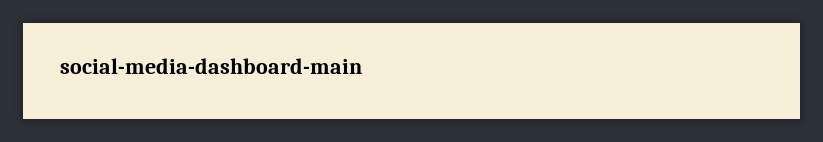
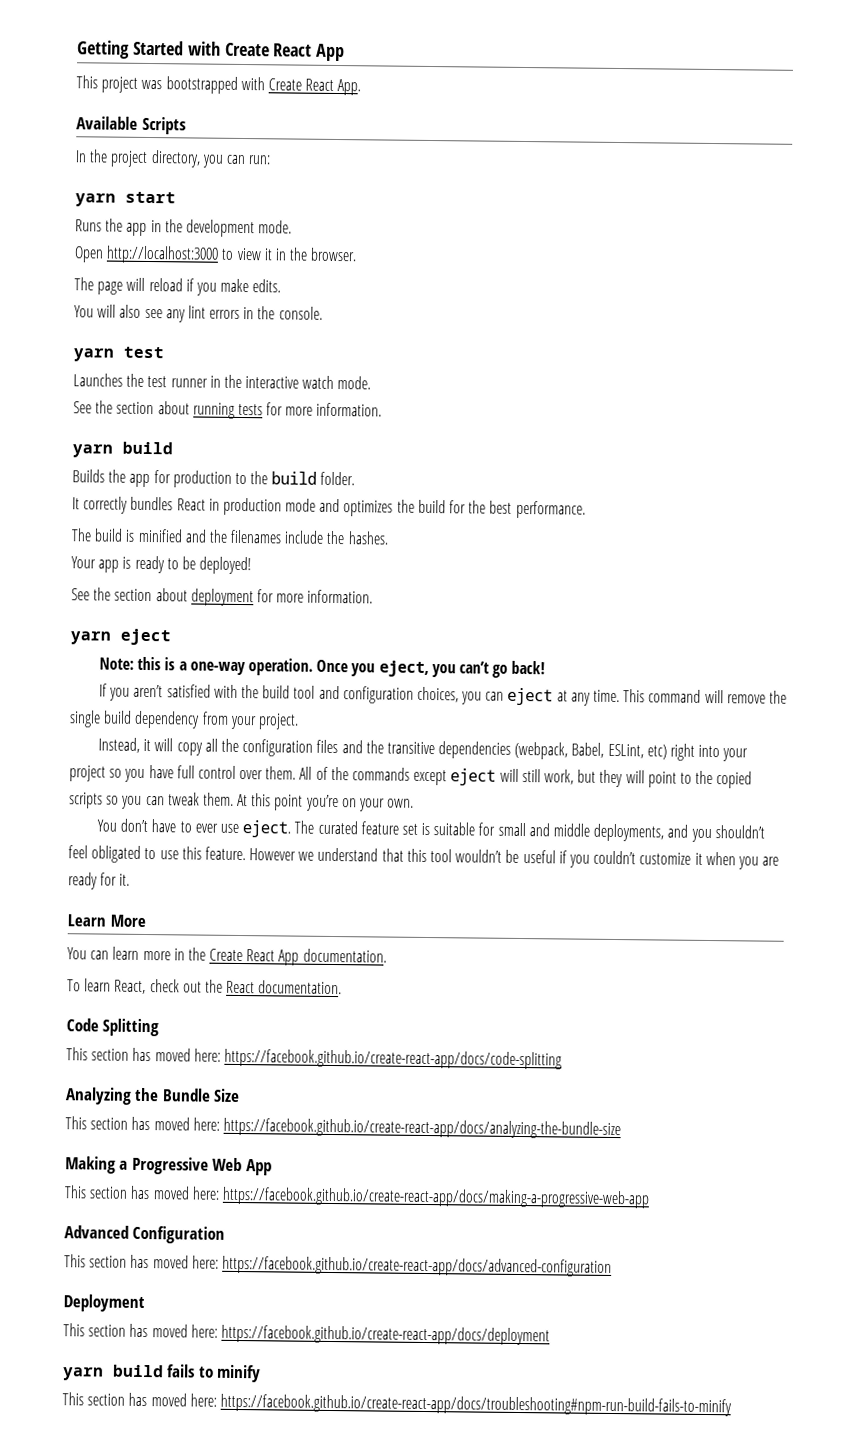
- social-media-dashboard-main
+ Getting Started with Create React App
+ This project was bootstrapped with Create React App.
+ Available Scripts
+ In the project directory, you can run:
+ yarn start
+ Runs the app in the development mode.
+ Open http://localhost:3000 to view it in the browser.
+ The page will reload if you make edits.
+ You will also see any lint errors in the console.
+ yarn test
+ Launches the test runner in the interactive watch mode.
+ See the section about running tests for more information.
+ yarn build
+ Builds the app for production to the build folder.
+ It correctly bundles React in production mode and optimizes the build for the best performance.
+ The build is minified and the filenames include the hashes.
+ Your app is ready to be deployed!
+ See the section about deployment for more information.
+ yarn eject
+ Note: this is a one-way operation. Once you eject, you can’t go back!
+ If you aren’t satisfied with the build tool and configuration choices, you can eject at any time. This command will remove the single build dependency from your project.
+ Instead, it will copy all the configuration files and the transitive dependencies (webpack, Babel, ESLint, etc) right into your project so you have full control over them. All of the commands except eject will still work, but they will point to the copied scripts so you can tweak them. At this point you’re on your own.
+ You don’t have to ever use eject. The curated feature set is suitable for small and middle deployments, and you shouldn’t feel obligated to use this feature. However we understand that this tool wouldn’t be useful if you couldn’t customize it when you are ready for it.
+ Learn More
+ You can learn more in the Create React App documentation.
+ To learn React, check out the React documentation.
+ Code Splitting
+ This section has moved here: https://facebook.github.io/create-react-app/docs/code-splitting
+ Analyzing the Bundle Size
+ This section has moved here: https://facebook.github.io/create-react-app/docs/analyzing-the-bundle-size
+ Making a Progressive Web App
+ This section has moved here: https://facebook.github.io/create-react-app/docs/making-a-progressive-web-app
+ Advanced Configuration
+ This section has moved here: https://facebook.github.io/create-react-app/docs/advanced-configuration
+ Deployment
+ This section has moved here: https://facebook.github.io/create-react-app/docs/deployment
+ yarn build fails to minify
+ This section has moved here: https://facebook.github.io/create-react-app/docs/troubleshooting#npm-run-build-fails-to-minify

